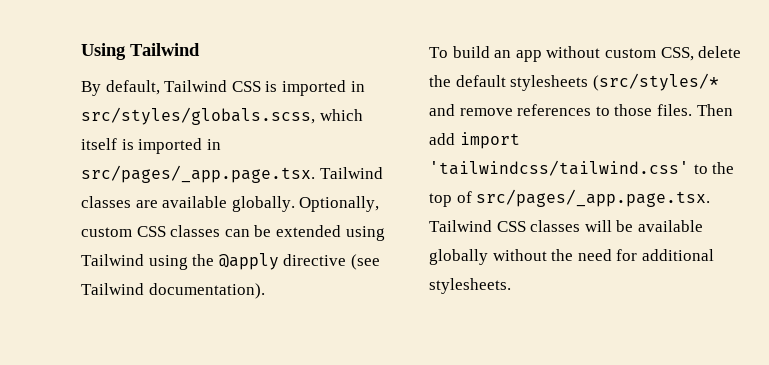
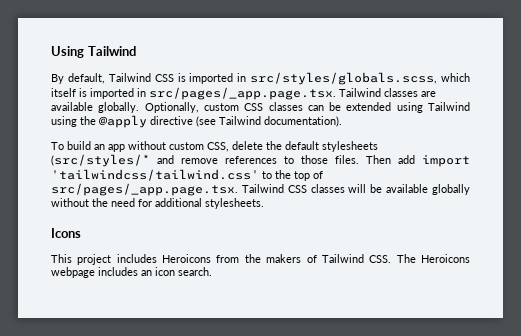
+ Icons
+ This project includes Heroicons from the makers of Tailwind CSS. The Heroicons webpage includes an icon search.

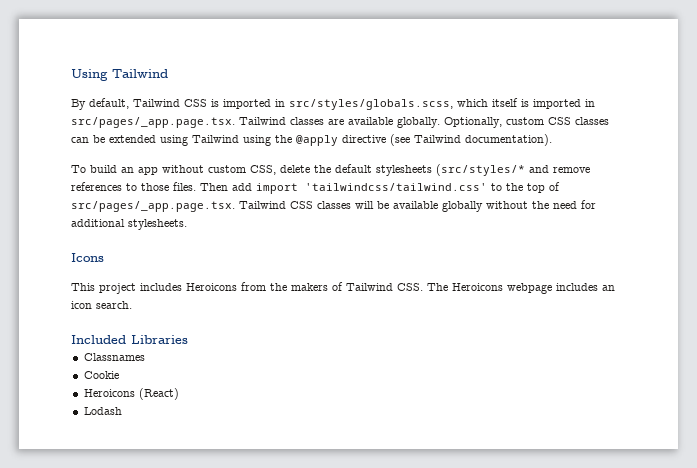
+ Included Libraries
+ Classnames
+ Cookie
+ Heroicons (React)
+ Lodash

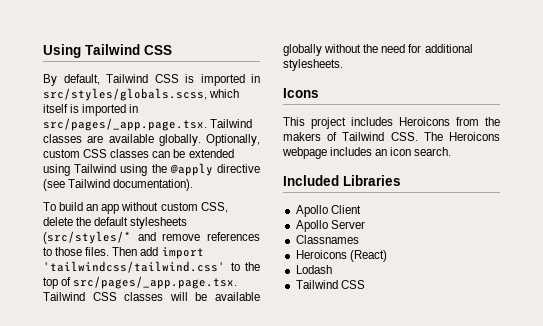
- Using Tailwind
+ Using Tailwind CSS
+ Apollo Client
+ Apollo Server
- Cookie
  Lodash
+ Tailwind CSS

